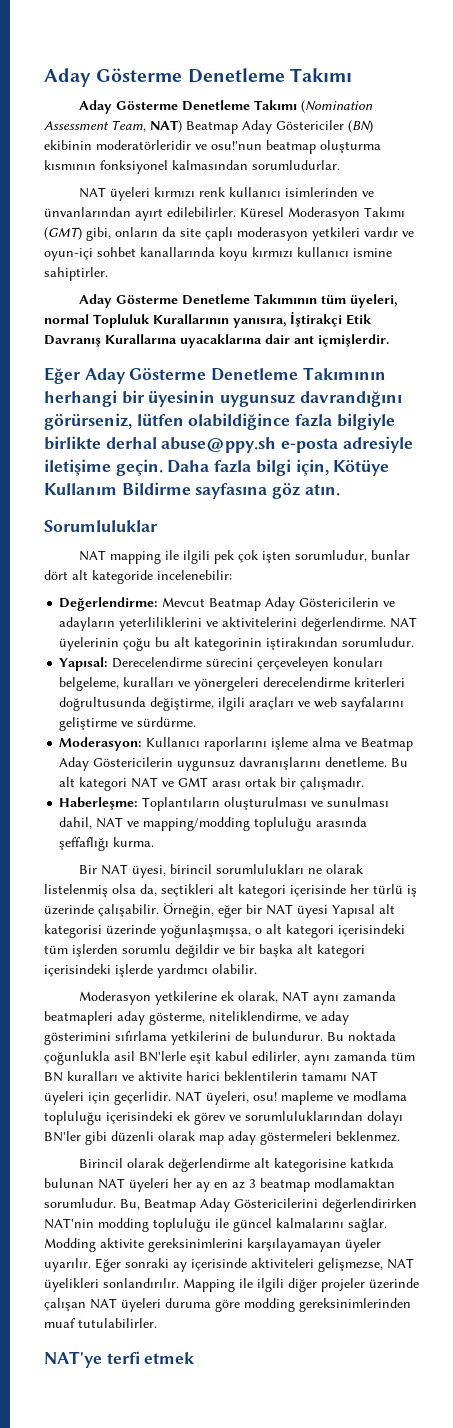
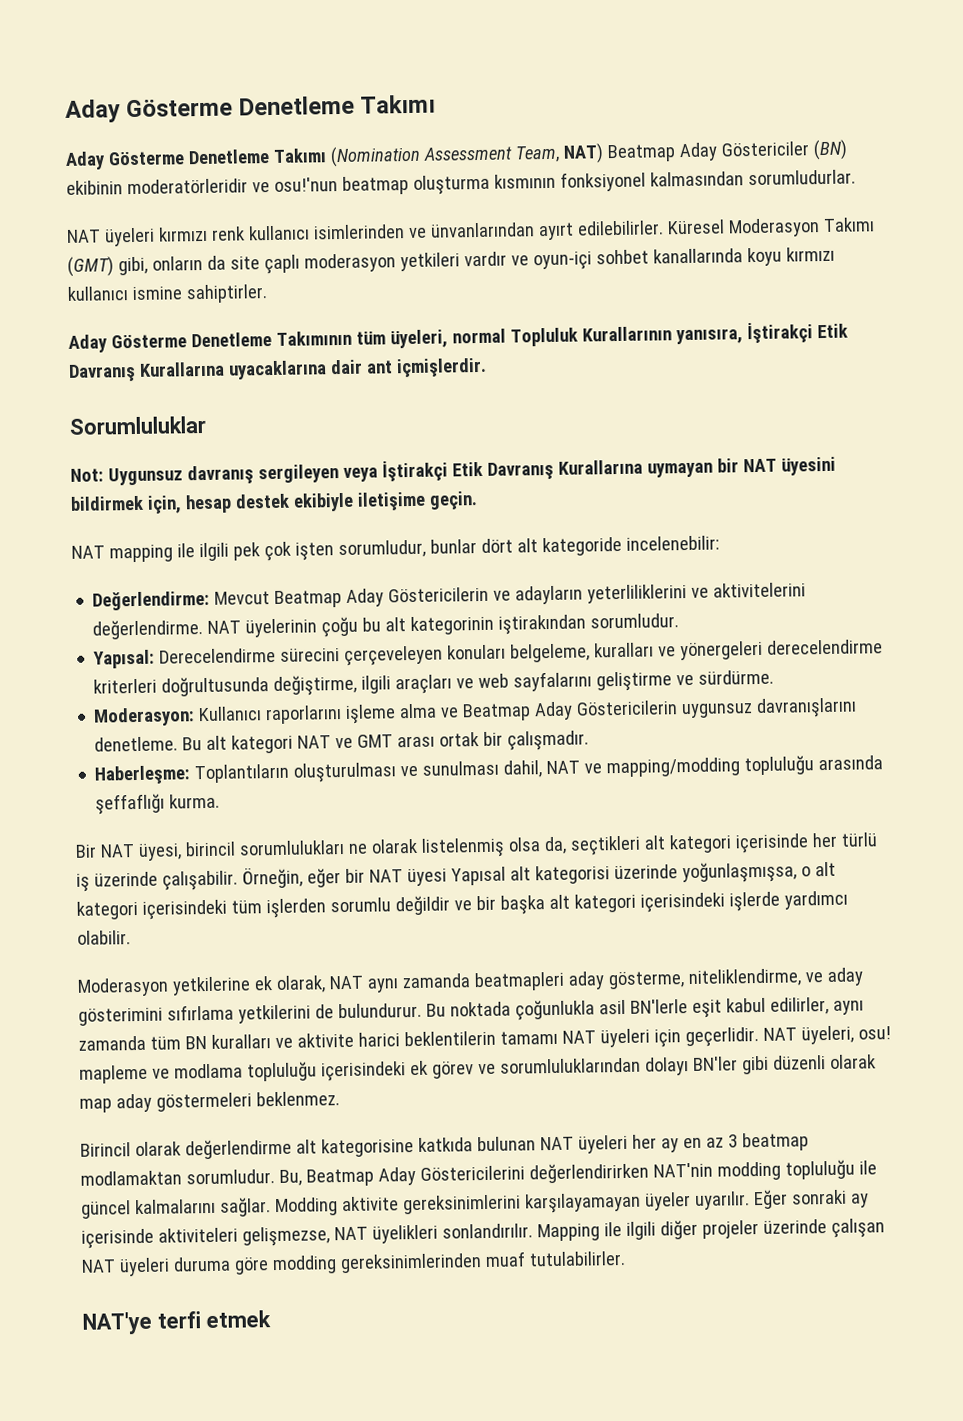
- Eğer Aday Gösterme Denetleme Takımının herhangi bir üyesinin uygunsuz davrandığını görürseniz, lütfen olabildiğince fazla bilgiyle birlikte derhal abuse@ppy.sh e-posta adresiyle iletişime geçin. Daha fazla bilgi için, Kötüye Kullanım Bildirme sayfasına göz atın.
  Sorumluluklar
+ Not: Uygunsuz davranış sergileyen veya İştirakçi Etik Davranış Kurallarına uymayan bir NAT üyesini bildirmek için, hesap destek ekibiyle iletişime geçin.

